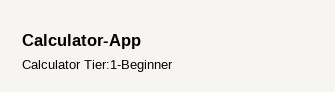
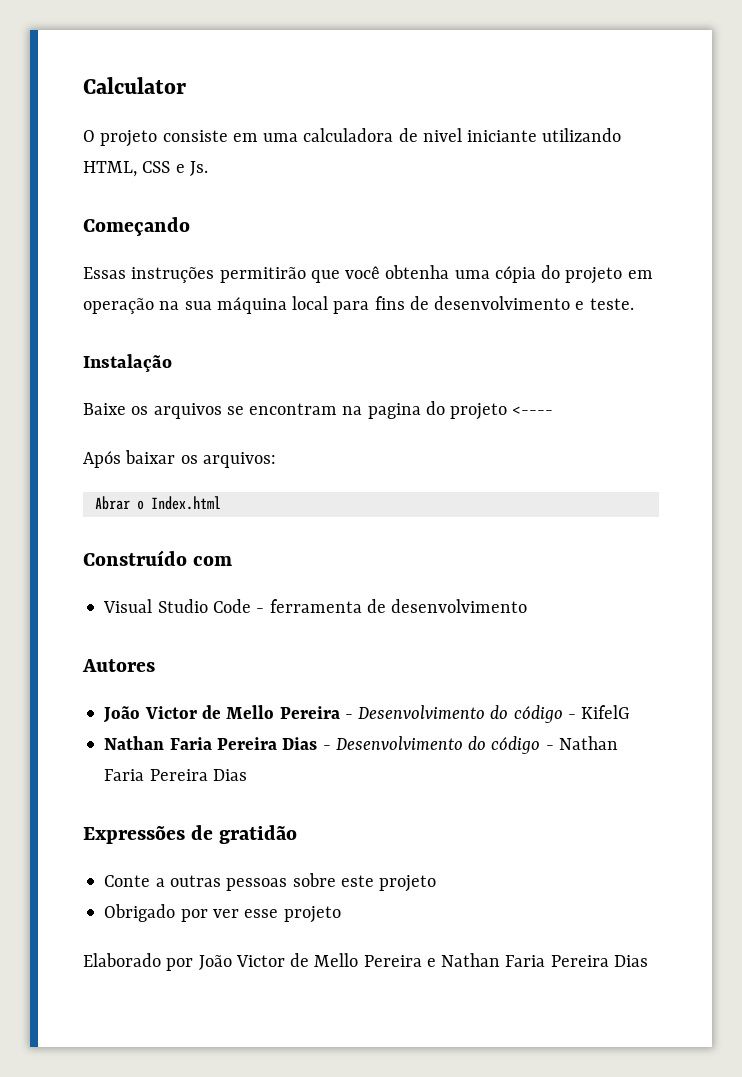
- Calculator-App
- Calculator Tier:1-Beginner
+ Calculator
+ O projeto consiste em uma calculadora de nivel iniciante utilizando HTML, CSS e Js.
+ Começando
+ Essas instruções permitirão que você obtenha uma cópia do projeto em operação na sua máquina local para fins de desenvolvimento e teste.
+ Instalação
+ Baixe os arquivos se encontram na pagina do projeto <----
+ Após baixar os arquivos:
+ Abrar o Index.html
+ Construído com
+ Visual Studio Code - ferramenta de desenvolvimento
+ Autores
+ João Victor de Mello Pereira - Desenvolvimento do código - KifelG
+ Nathan Faria Pereira Dias - Desenvolvimento do código - Nathan Faria Pereira Dias
+ Expressões de gratidão
+ Conte a outras pessoas sobre este projeto
+ Obrigado por ver esse projeto
+ Elaborado por João Victor de Mello Pereira e Nathan Faria Pereira Dias

